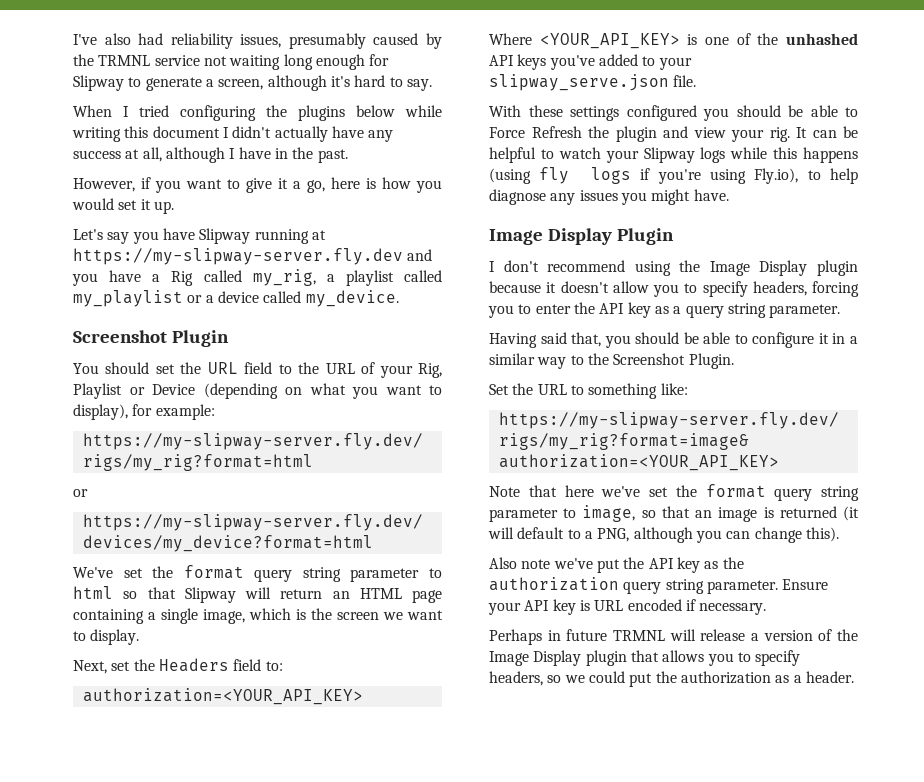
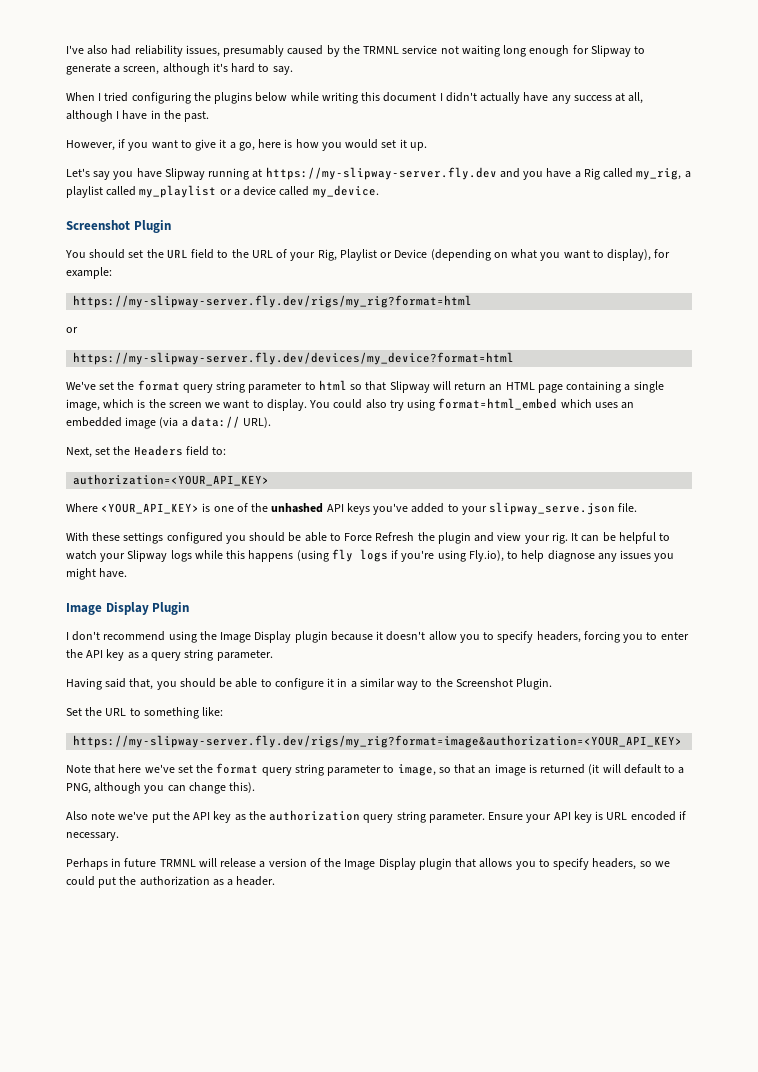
+ You could also try using format=html_embed which uses an embedded image (via a data:// URL).

